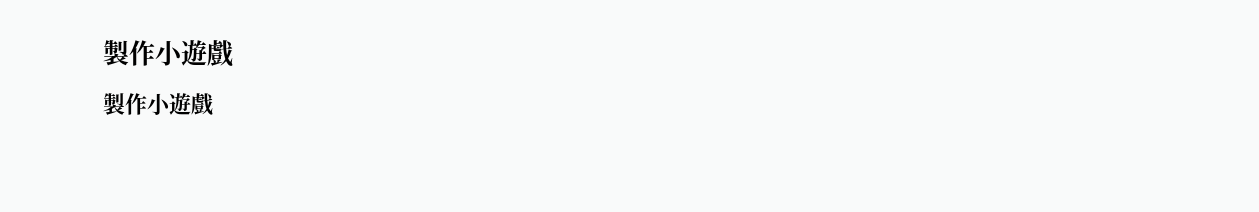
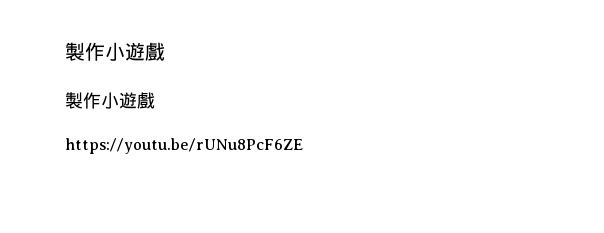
+ https://youtu.be/rUNu8PcF6ZE

